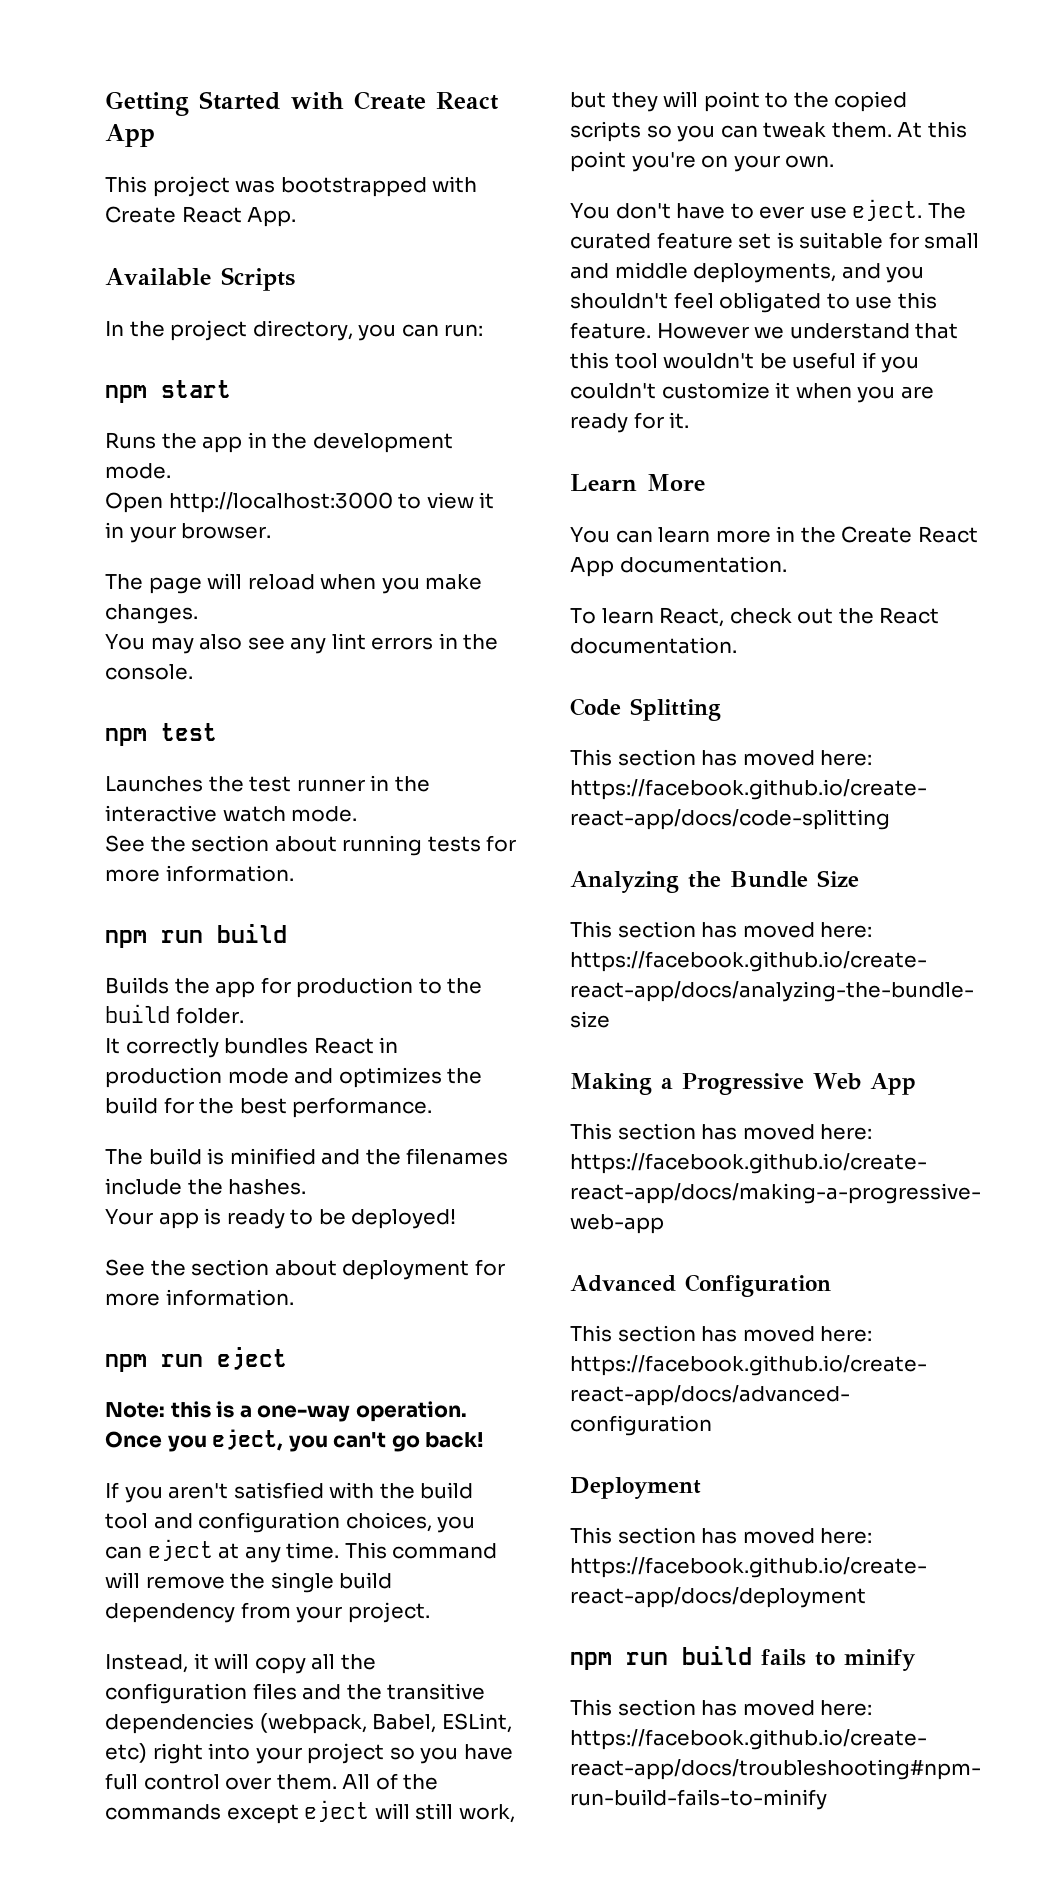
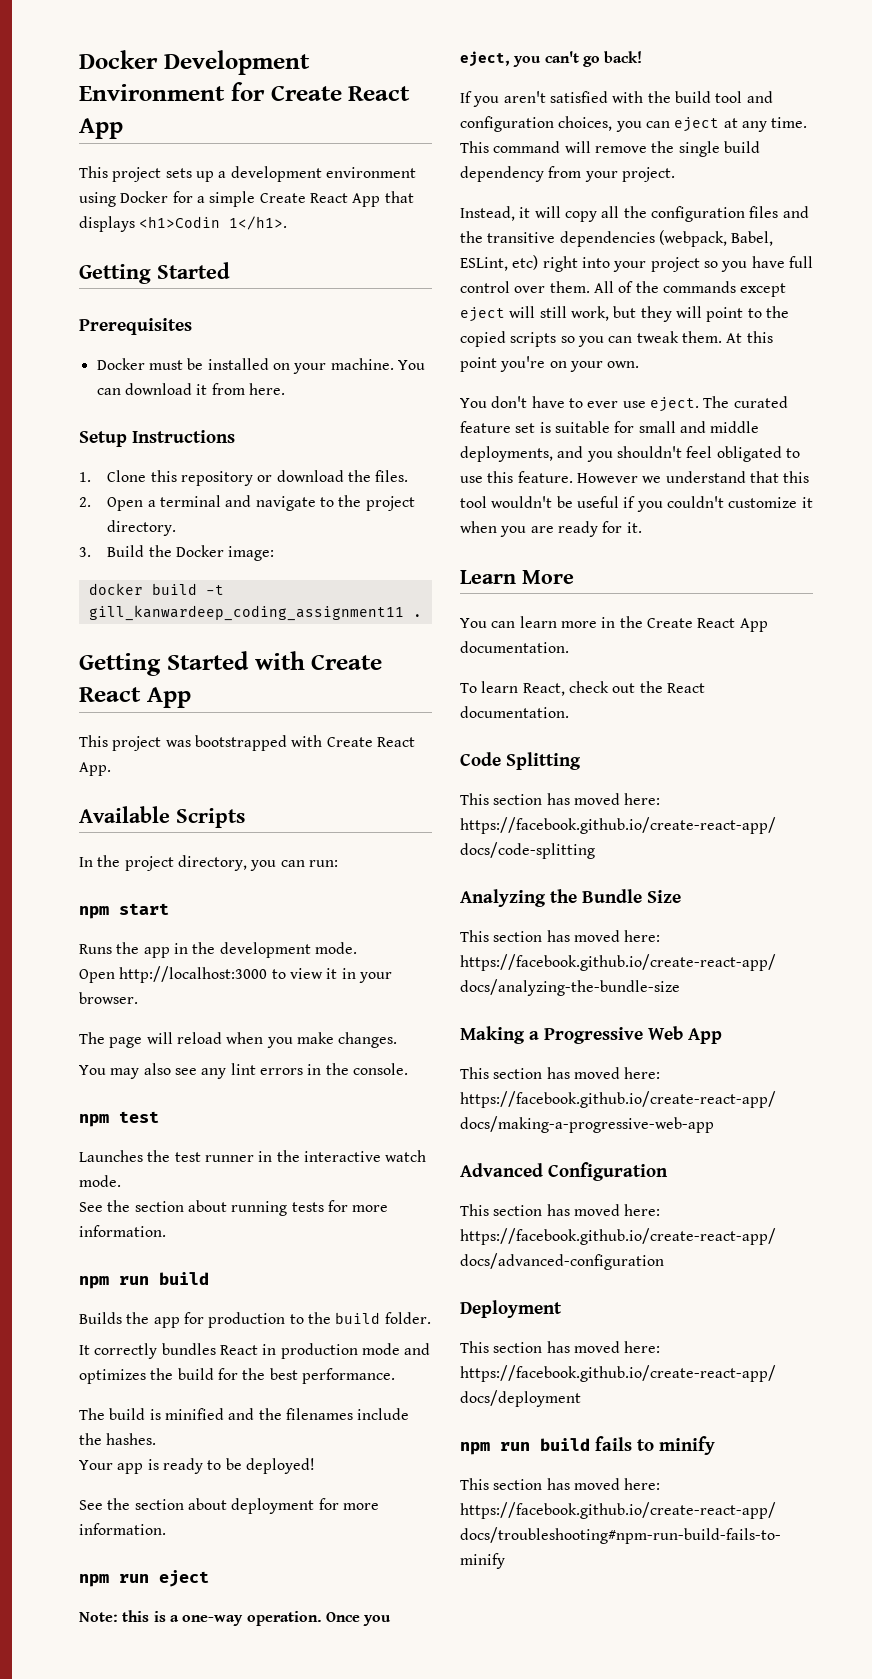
+ Docker Development Environment for Create React App
+ This project sets up a development environment using Docker for a simple Create React App that displays <h1>Codin 1</h1>.
+ Getting Started
+ Prerequisites
+ Docker must be installed on your machine. You can download it from here.
+ Setup Instructions
+ 1. Clone this repository or download the files.
+ 2. Open a terminal and navigate to the project directory.
+ 3. Build the Docker image:
+ docker build -t gill_kanwardeep_coding_assignment11 .

